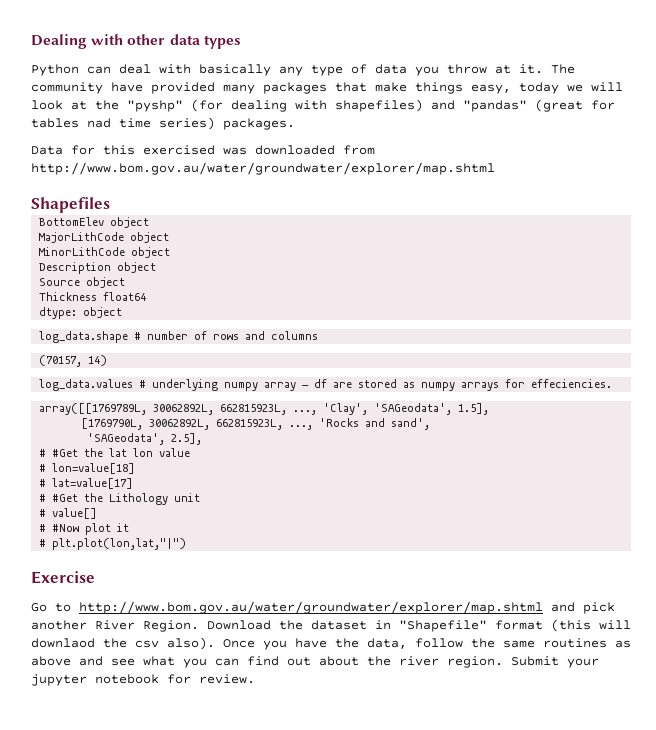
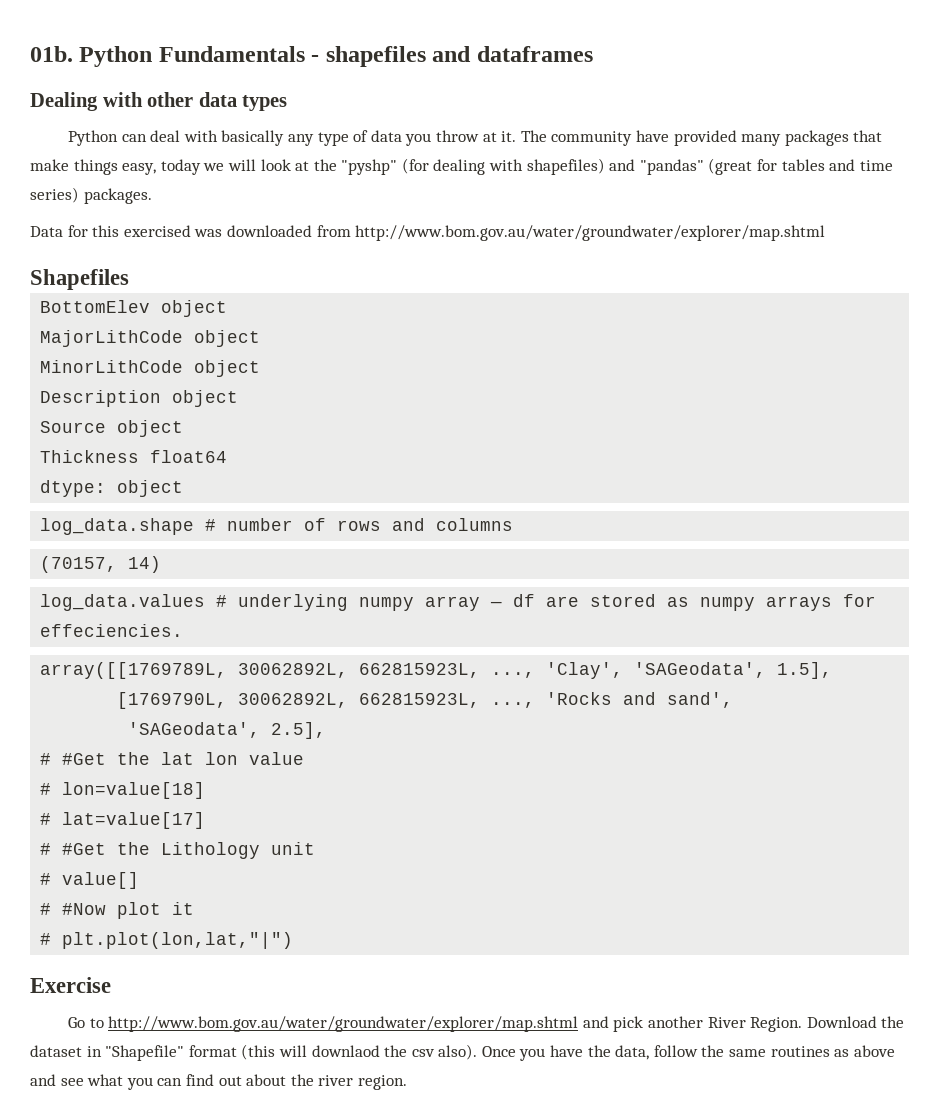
+ 01b. Python Fundamentals - shapefiles and dataframes
- The community have provided many packages that make things easy, today we will look at the "pyshp" (for dealing with shapefiles) and "pandas" (great for tables nad time series) packages.
+ The community have provided many packages that make things easy, today we will look at the "pyshp" (for dealing with shapefiles) and "pandas" (great for tables and time series) packages.
- Submit your jupyter notebook for review.

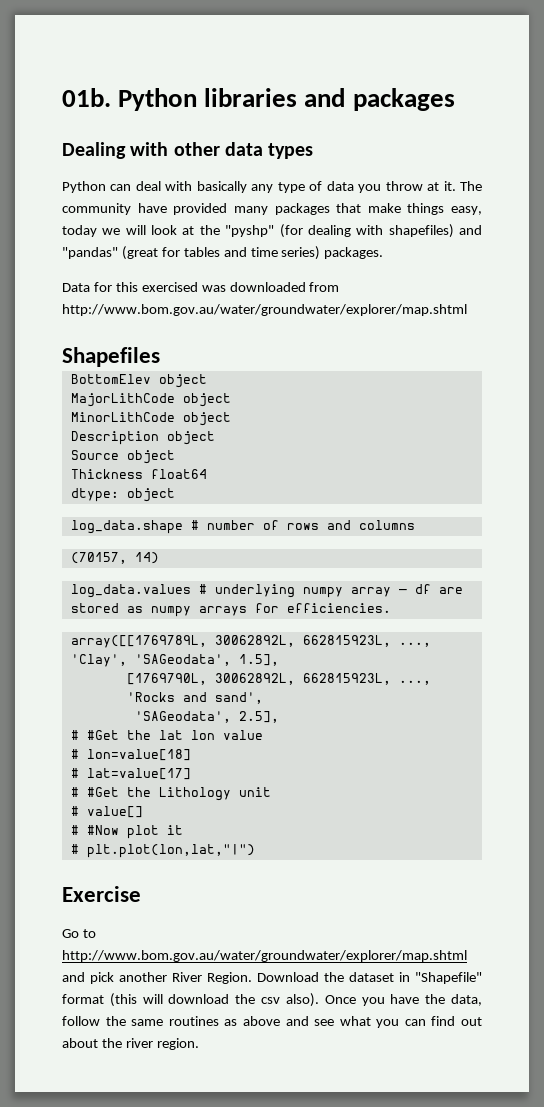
- Python Fundamentals - shapefiles and dataframes
+ Python libraries and packages
- log_data.values # underlying numpy array — df are stored as numpy arrays for effeciencies.
+ log_data.values # underlying numpy array — df are stored as numpy arrays for efficiencies.
- Download the dataset in "Shapefile" format (this will downlaod the csv also).
+ Download the dataset in "Shapefile" format (this will download the csv also).

